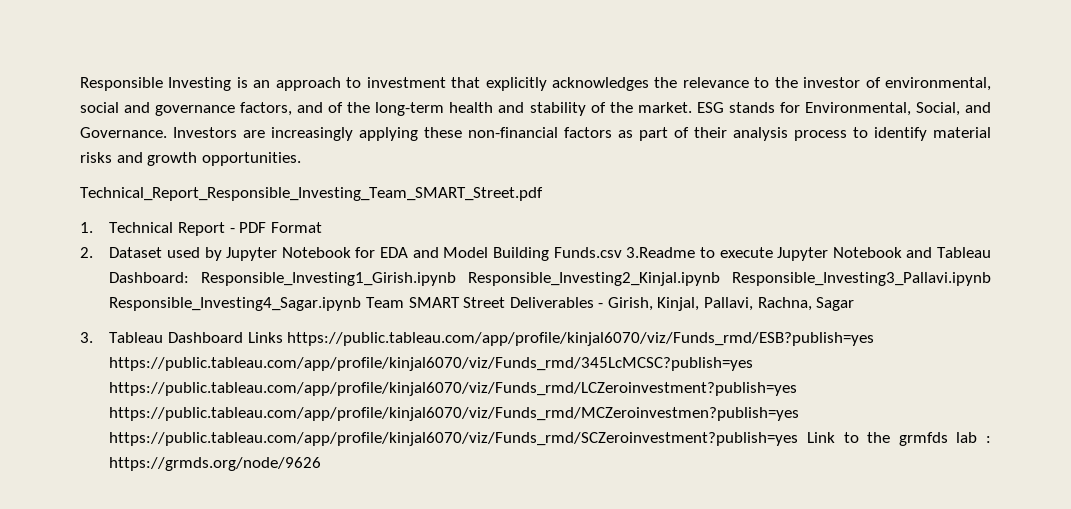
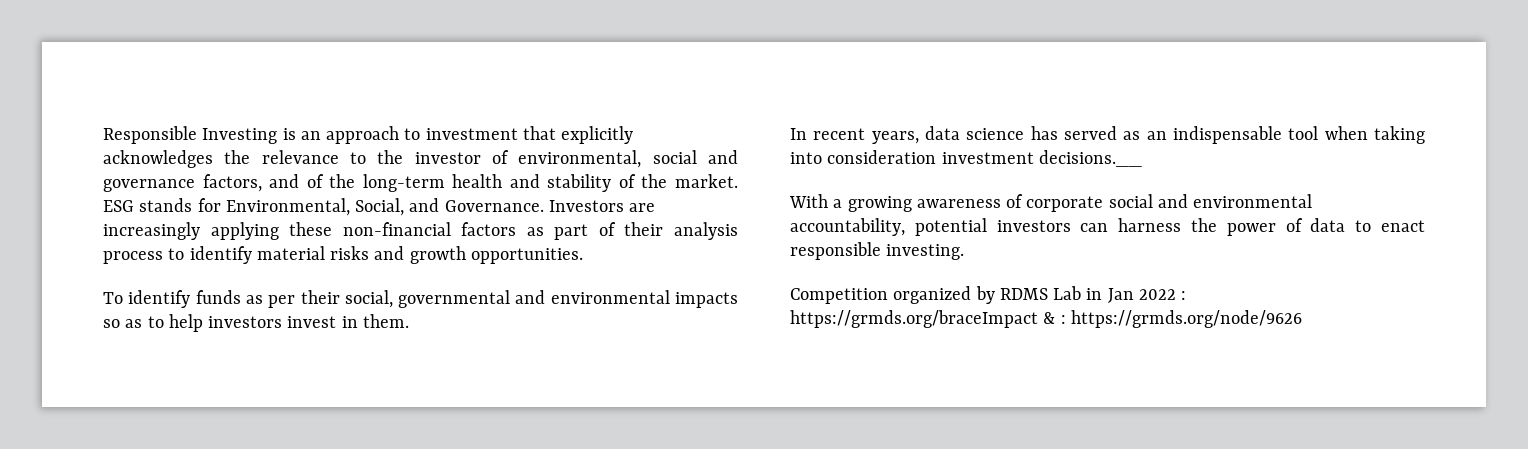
- Technical_Report_Responsible_Investing_Team_SMART_Street.pdf
- 1. Technical Report - PDF Format
- 2. Dataset used by Jupyter Notebook for EDA and Model Building Funds.csv 3.Readme to execute Jupyter Notebook and Tableau Dashboard: Responsible_Investing1_Girish.ipynb Responsible_Investing2_Kinjal.ipynb Responsible_Investing3_Pallavi.ipynb Responsible_Investing4_Sagar.ipynb Team SMART Street Deliverables - Girish, Kinjal, Pallavi, Rachna, Sagar
- 3. Tableau Dashboard Links https://public.tableau.com/app/profile/kinjal6070/viz/Funds_rmd/ESB?publish=yes https://public.tableau.com/app/profile/kinjal6070/viz/Funds_rmd/345LcMCSC?publish=yes https://public.tableau.com/app/profile/kinjal6070/viz/Funds_rmd/LCZeroinvestment?publish=yes https://public.tableau.com/app/profile/kinjal6070/viz/Funds_rmd/MCZeroinvestmen?publish=yes https://public.tableau.com/app/profile/kinjal6070/viz/Funds_rmd/SCZeroinvestment?publish=yes Link to the grmfds lab : https://grmds.org/node/9626
+ To identify funds as per their social, governmental and environmental impacts so as to help investors invest in them.
+ In recent years, data science has served as an indispensable tool when taking into consideration investment decisions.__
+ With a growing awareness of corporate social and environmental accountability, potential investors can harness the power of data to enact responsible investing.
+ Competition organized by RDMS Lab in Jan 2022 : https://grmds.org/braceImpact & : https://grmds.org/node/9626

